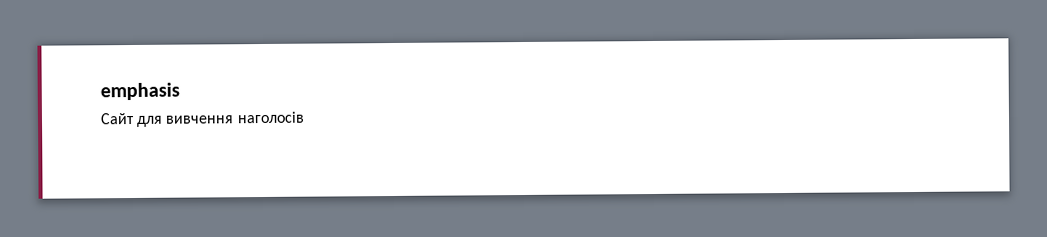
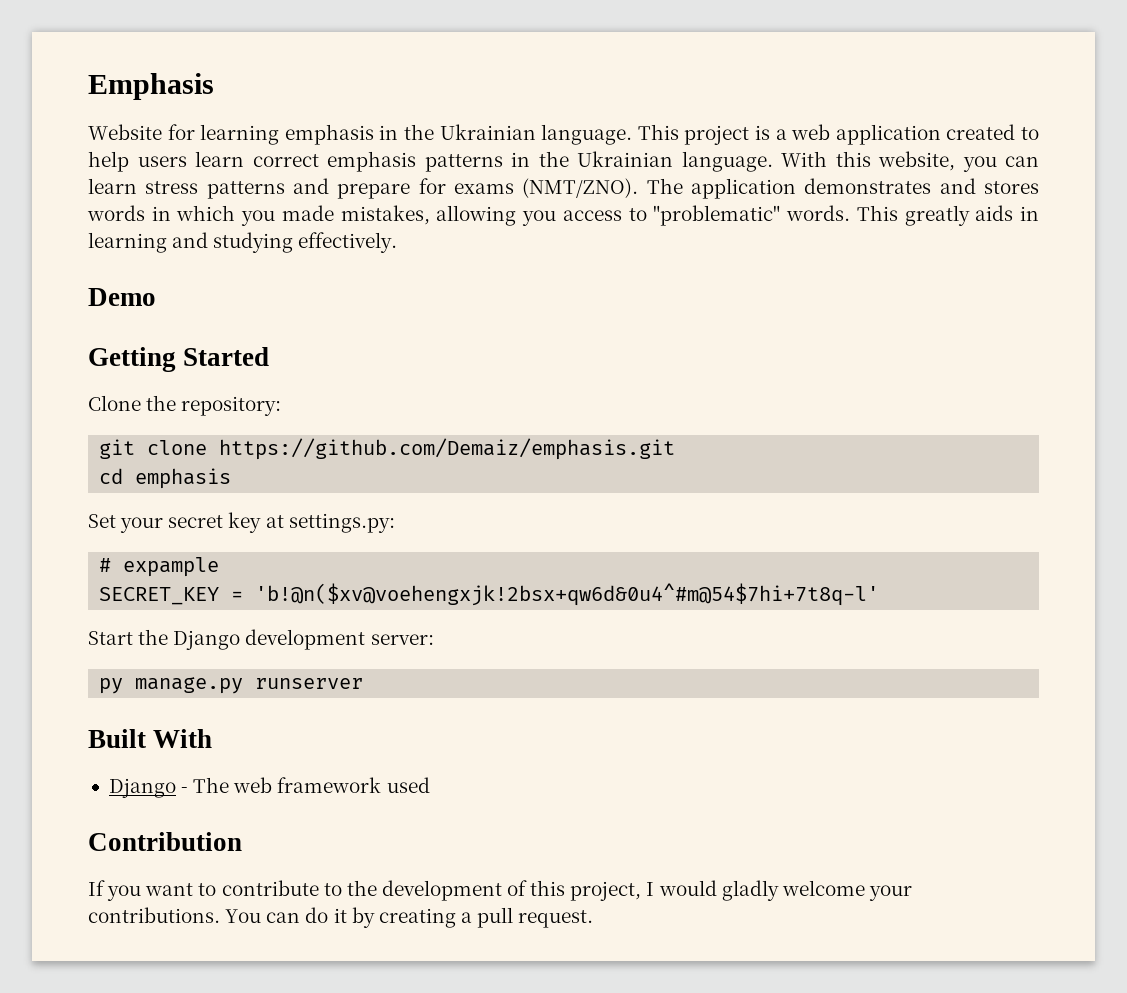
- emphasis
- Сайт для вивчення наголосів
+ Emphasis
+ Website for learning emphasis in the Ukrainian language. This project is a web application created to help users learn correct emphasis patterns in the Ukrainian language. With this website, you can learn stress patterns and prepare for exams (NMT/ZNO). The application demonstrates and stores words in which you made mistakes, allowing you access to "problematic" words. This greatly aids in learning and studying effectively.
+ Demo
+ Getting Started
+ Clone the repository:
+ git clone https://github.com/Demaiz/emphasis.git
+ cd emphasis
+ Set your secret key at settings.py:
+ # expample
+ SECRET_KEY = 'b!@n($xv@voehengxjk!2bsx+qw6d&0u4^#m@54$7hi+7t8q-l'
+ Start the Django development server:
+ py manage.py runserver
+ Built With
+ Django - The web framework used
+ Contribution
+ If you want to contribute to the development of this project, I would gladly welcome your contributions. You can do it by creating a pull request.

